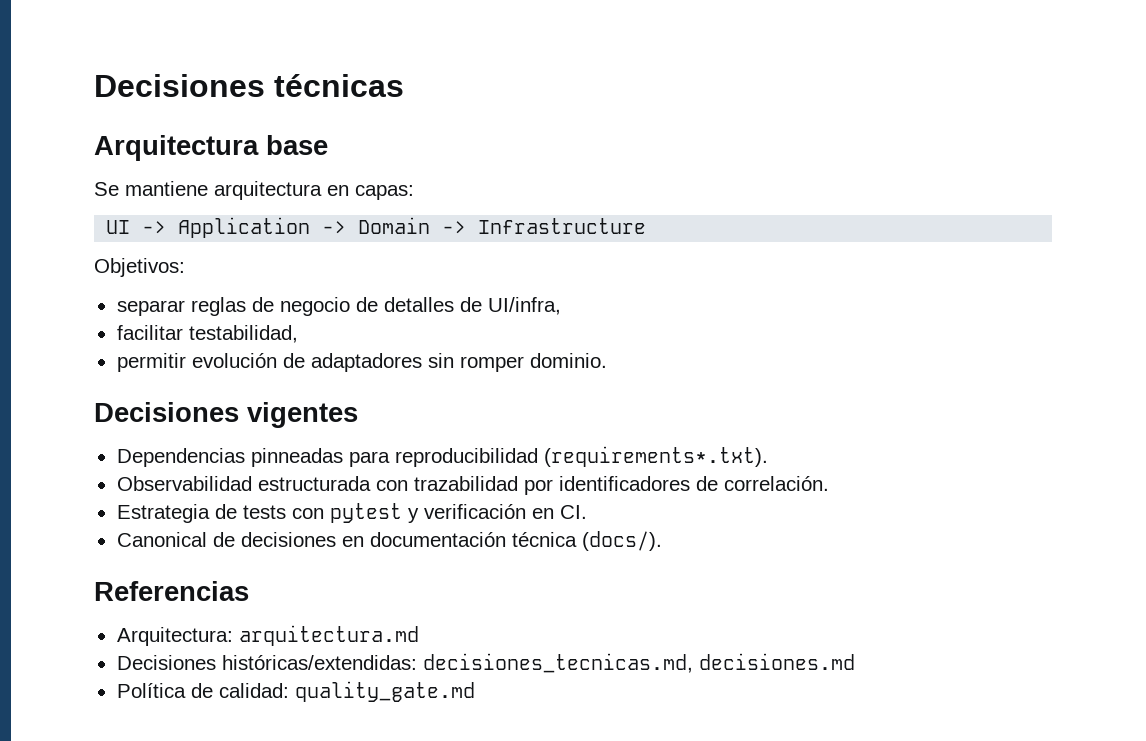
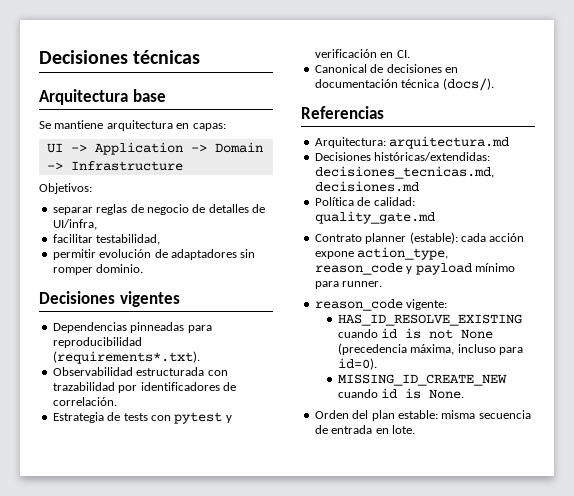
+ Contrato planner (estable): cada acción expone action_type, reason_code y payload mínimo para runner.
+ reason_code vigente:
+ HAS_ID_RESOLVE_EXISTING cuando id is not None (precedencia máxima, incluso para id=0).
+ MISSING_ID_CREATE_NEW cuando id is None.
+ Orden del plan estable: misma secuencia de entrada en lote.

